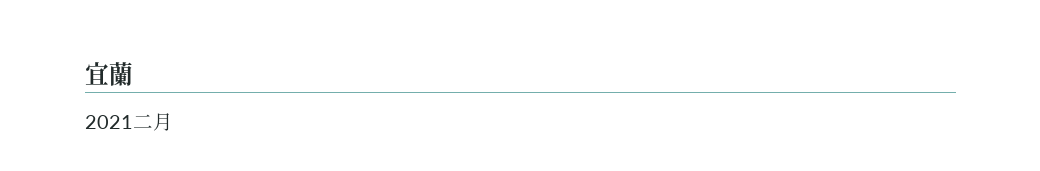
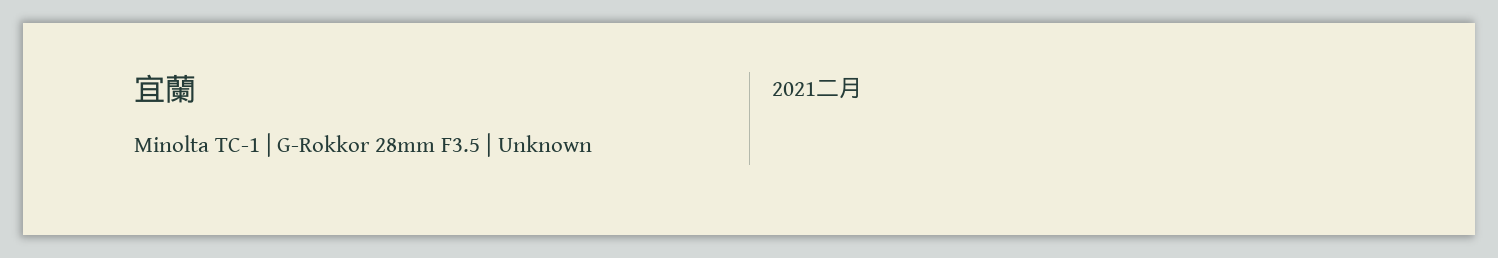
+ Minolta TC-1 | G-Rokkor 28mm F3.5 | Unknown

